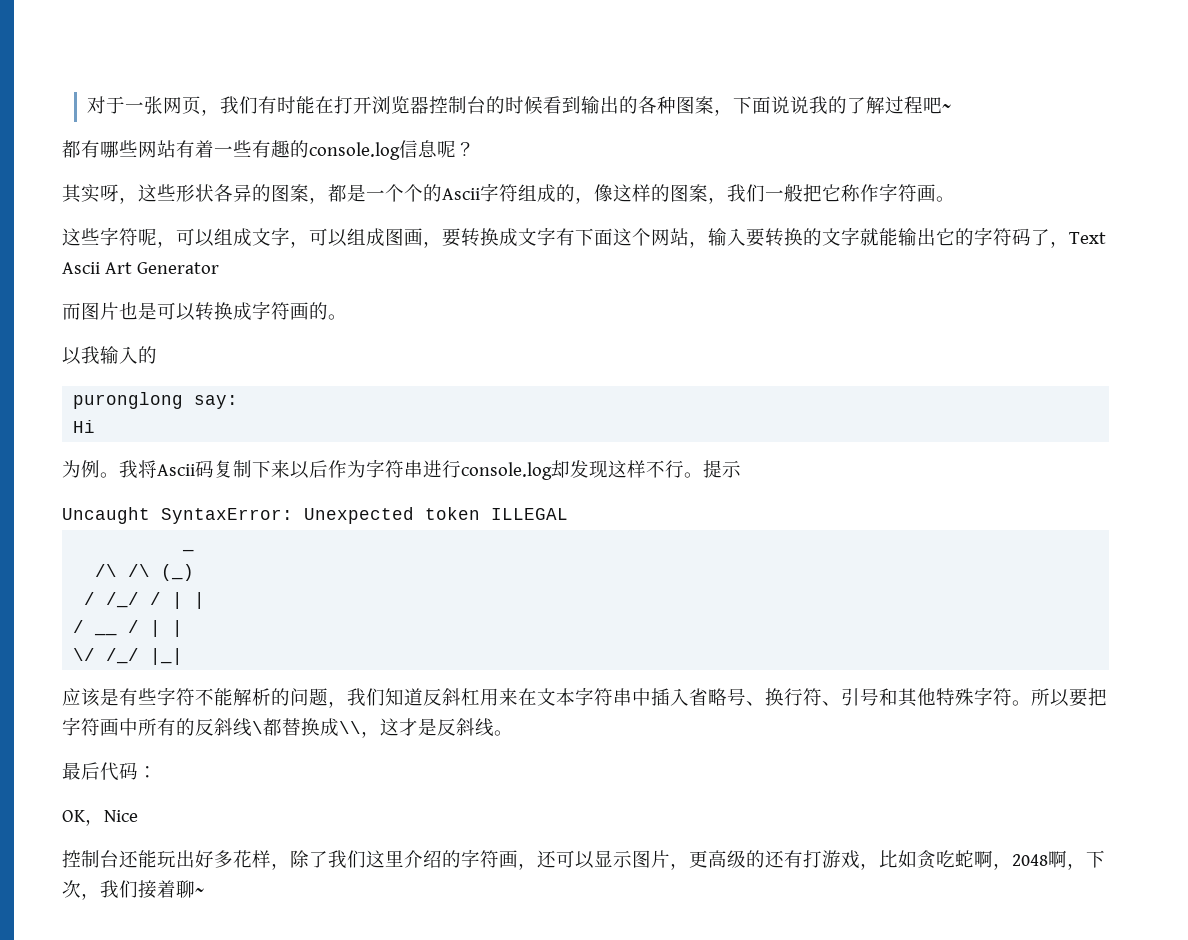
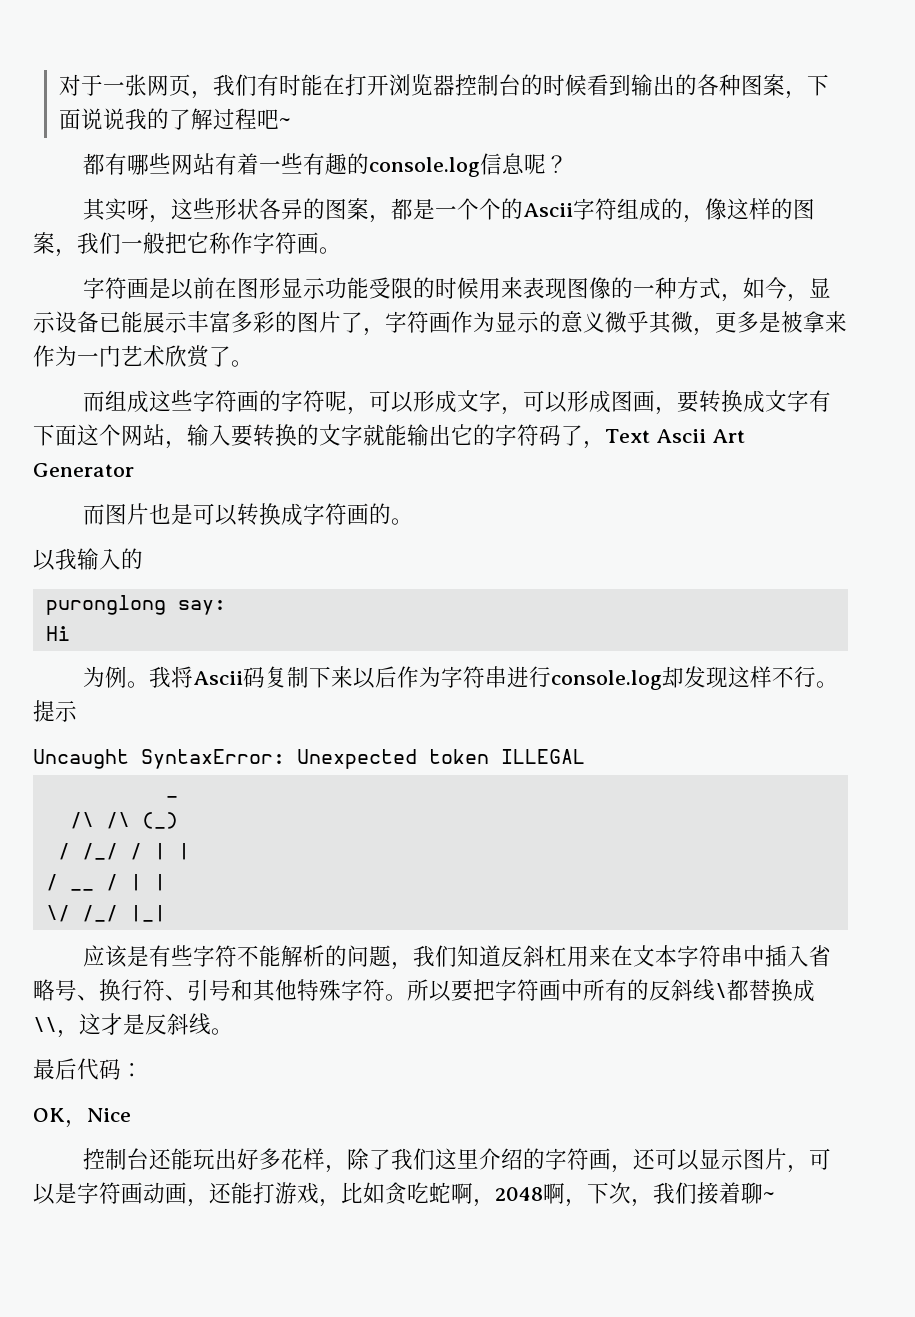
- 这些字符呢，可以组成文字，可以组成图画，要转换成文字有下面这个网站，输入要转换的文字就能输出它的字符码了，Text Ascii Art Generator
+ 字符画是以前在图形显示功能受限的时候用来表现图像的一种方式，如今，显示设备已能展示丰富多彩的图片了，字符画作为显示的意义微乎其微，更多是被拿来作为一门艺术欣赏了。
+ 而组成这些字符画的字符呢，可以形成文字，可以形成图画，要转换成文字有下面这个网站，输入要转换的文字就能输出它的字符码了，Text Ascii Art Generator
- 控制台还能玩出好多花样，除了我们这里介绍的字符画，还可以显示图片，更高级的还有打游戏，比如贪吃蛇啊，2048啊，下次，我们接着聊~
+ 控制台还能玩出好多花样，除了我们这里介绍的字符画，还可以显示图片，可以是字符画动画，还能打游戏，比如贪吃蛇啊，2048啊，下次，我们接着聊~

